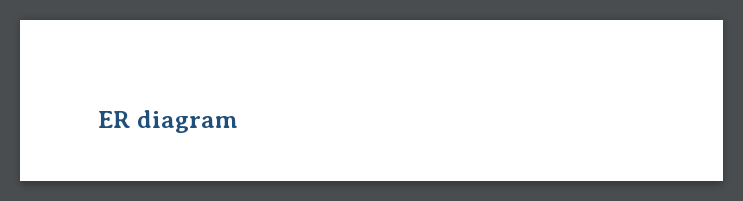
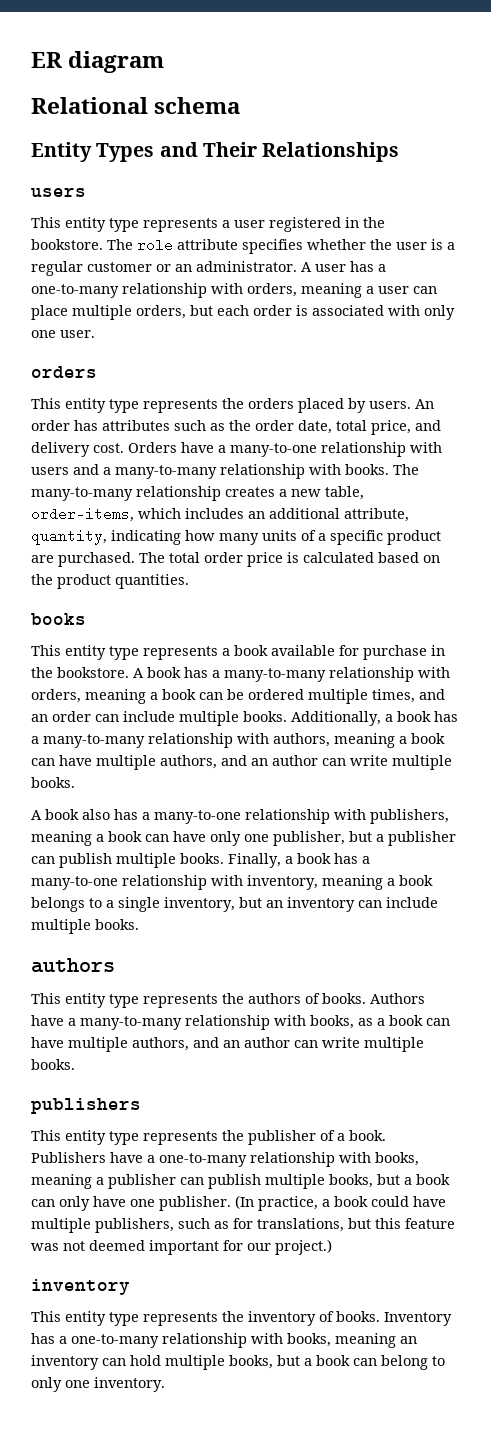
+ Relational schema
+ Entity Types and Their Relationships
+ users
+ This entity type represents a user registered in the bookstore. The role attribute specifies whether the user is a regular customer or an administrator. A user has a one-to-many relationship with orders, meaning a user can place multiple orders, but each order is associated with only one user.
+ orders
+ This entity type represents the orders placed by users. An order has attributes such as the order date, total price, and delivery cost. Orders have a many-to-one relationship with users and a many-to-many relationship with books. The many-to-many relationship creates a new table, order-items, which includes an additional attribute, quantity, indicating how many units of a specific product are purchased. The total order price is calculated based on the product quantities.
+ books
+ This entity type represents a book available for purchase in the bookstore. A book has a many-to-many relationship with orders, meaning a book can be ordered multiple times, and an order can include multiple books. Additionally, a book has a many-to-many relationship with authors, meaning a book can have multiple authors, and an author can write multiple books.
+ A book also has a many-to-one relationship with publishers, meaning a book can have only one publisher, but a publisher can publish multiple books. Finally, a book has a many-to-one relationship with inventory, meaning a book belongs to a single inventory, but an inventory can include multiple books.
+ authors
+ This entity type represents the authors of books. Authors have a many-to-many relationship with books, as a book can have multiple authors, and an author can write multiple books.
+ publishers
+ This entity type represents the publisher of a book. Publishers have a one-to-many relationship with books, meaning a publisher can publish multiple books, but a book can only have one publisher. (In practice, a book could have multiple publishers, such as for translations, but this feature was not deemed important for our project.)
+ inventory
+ This entity type represents the inventory of books. Inventory has a one-to-many relationship with books, meaning an inventory can hold multiple books, but a book can belong to only one inventory.

